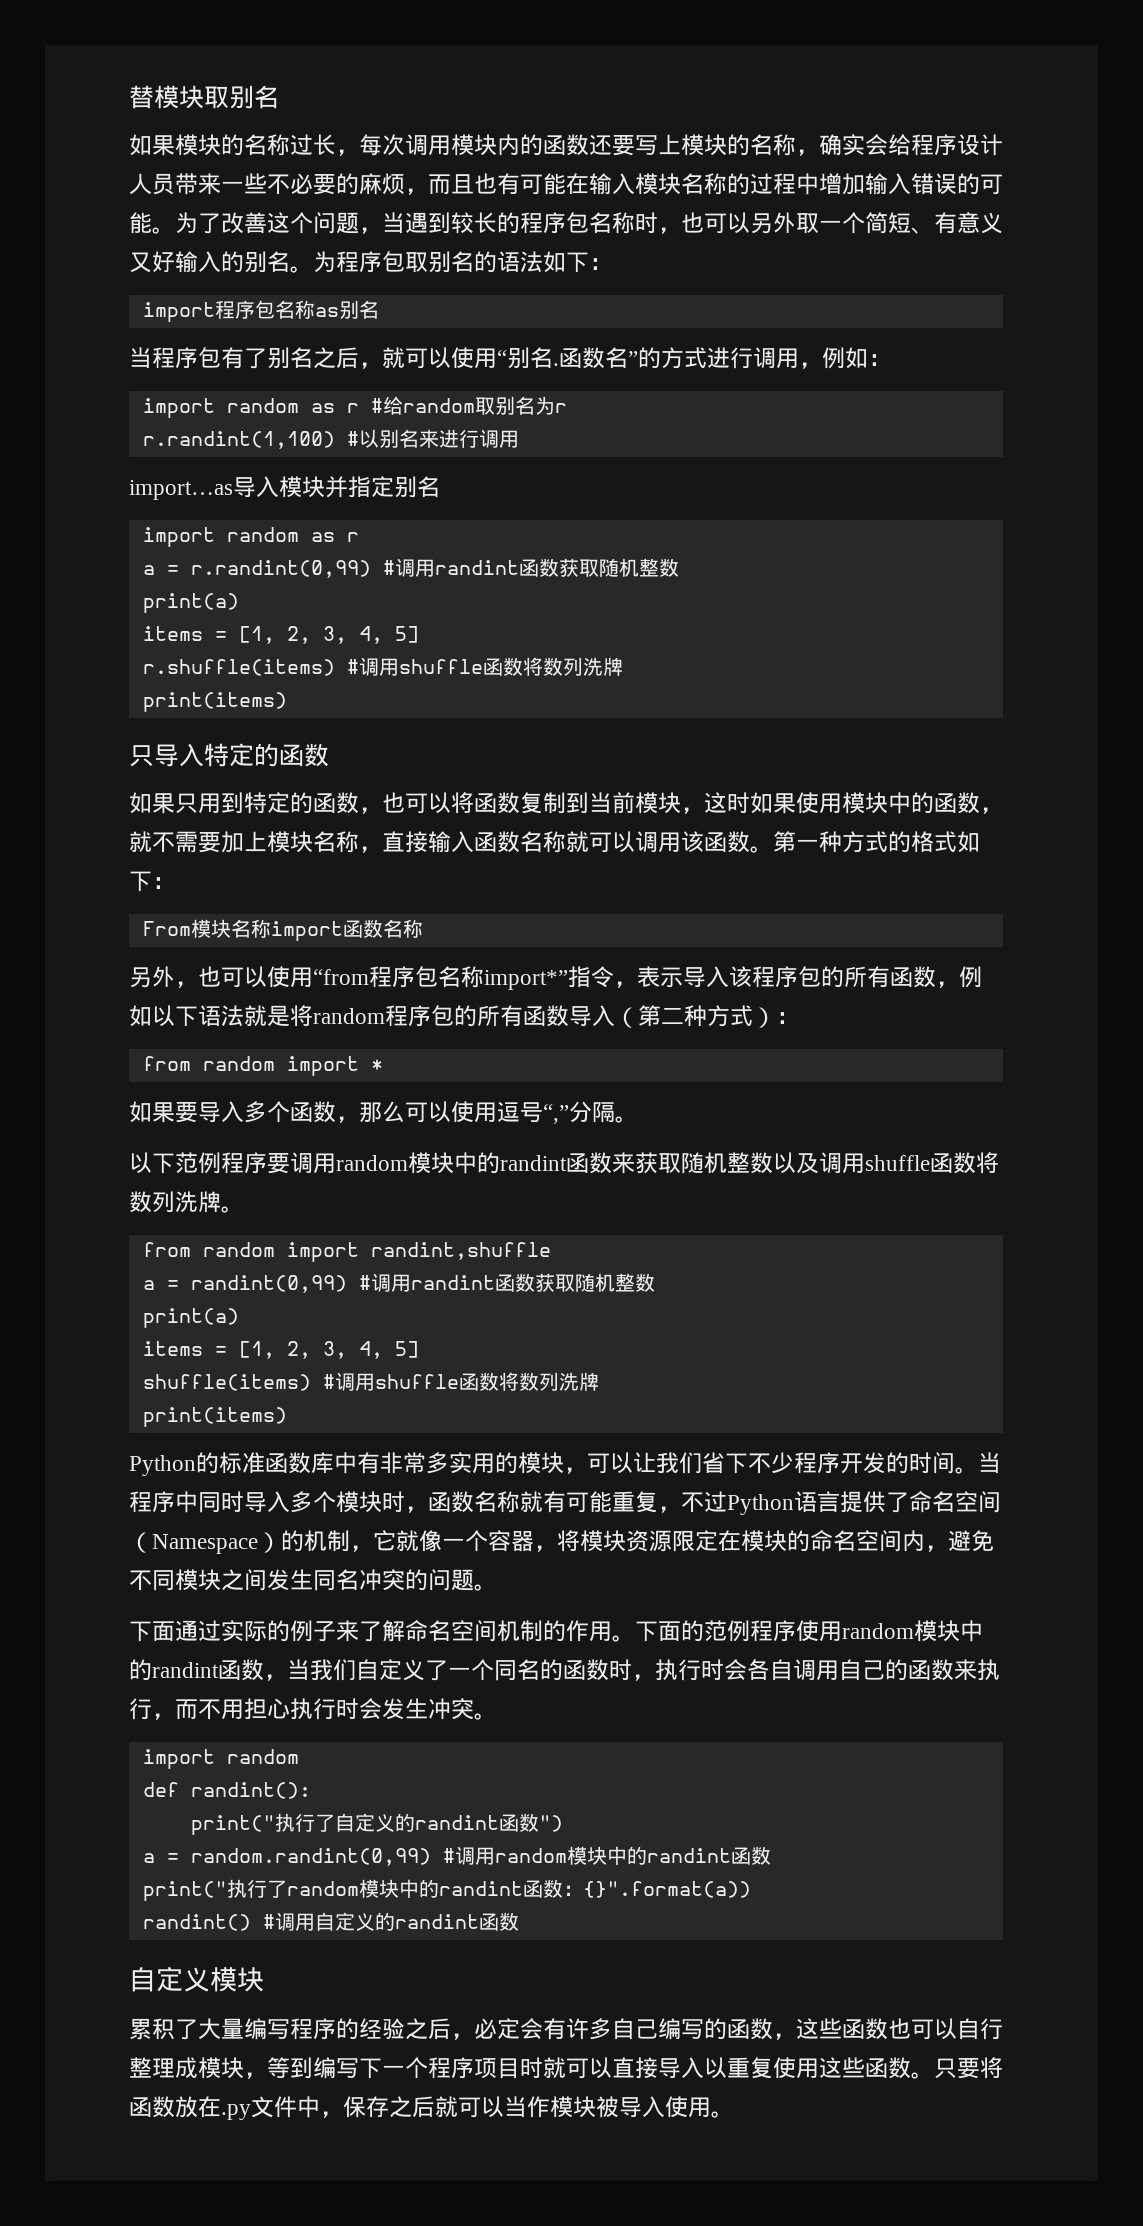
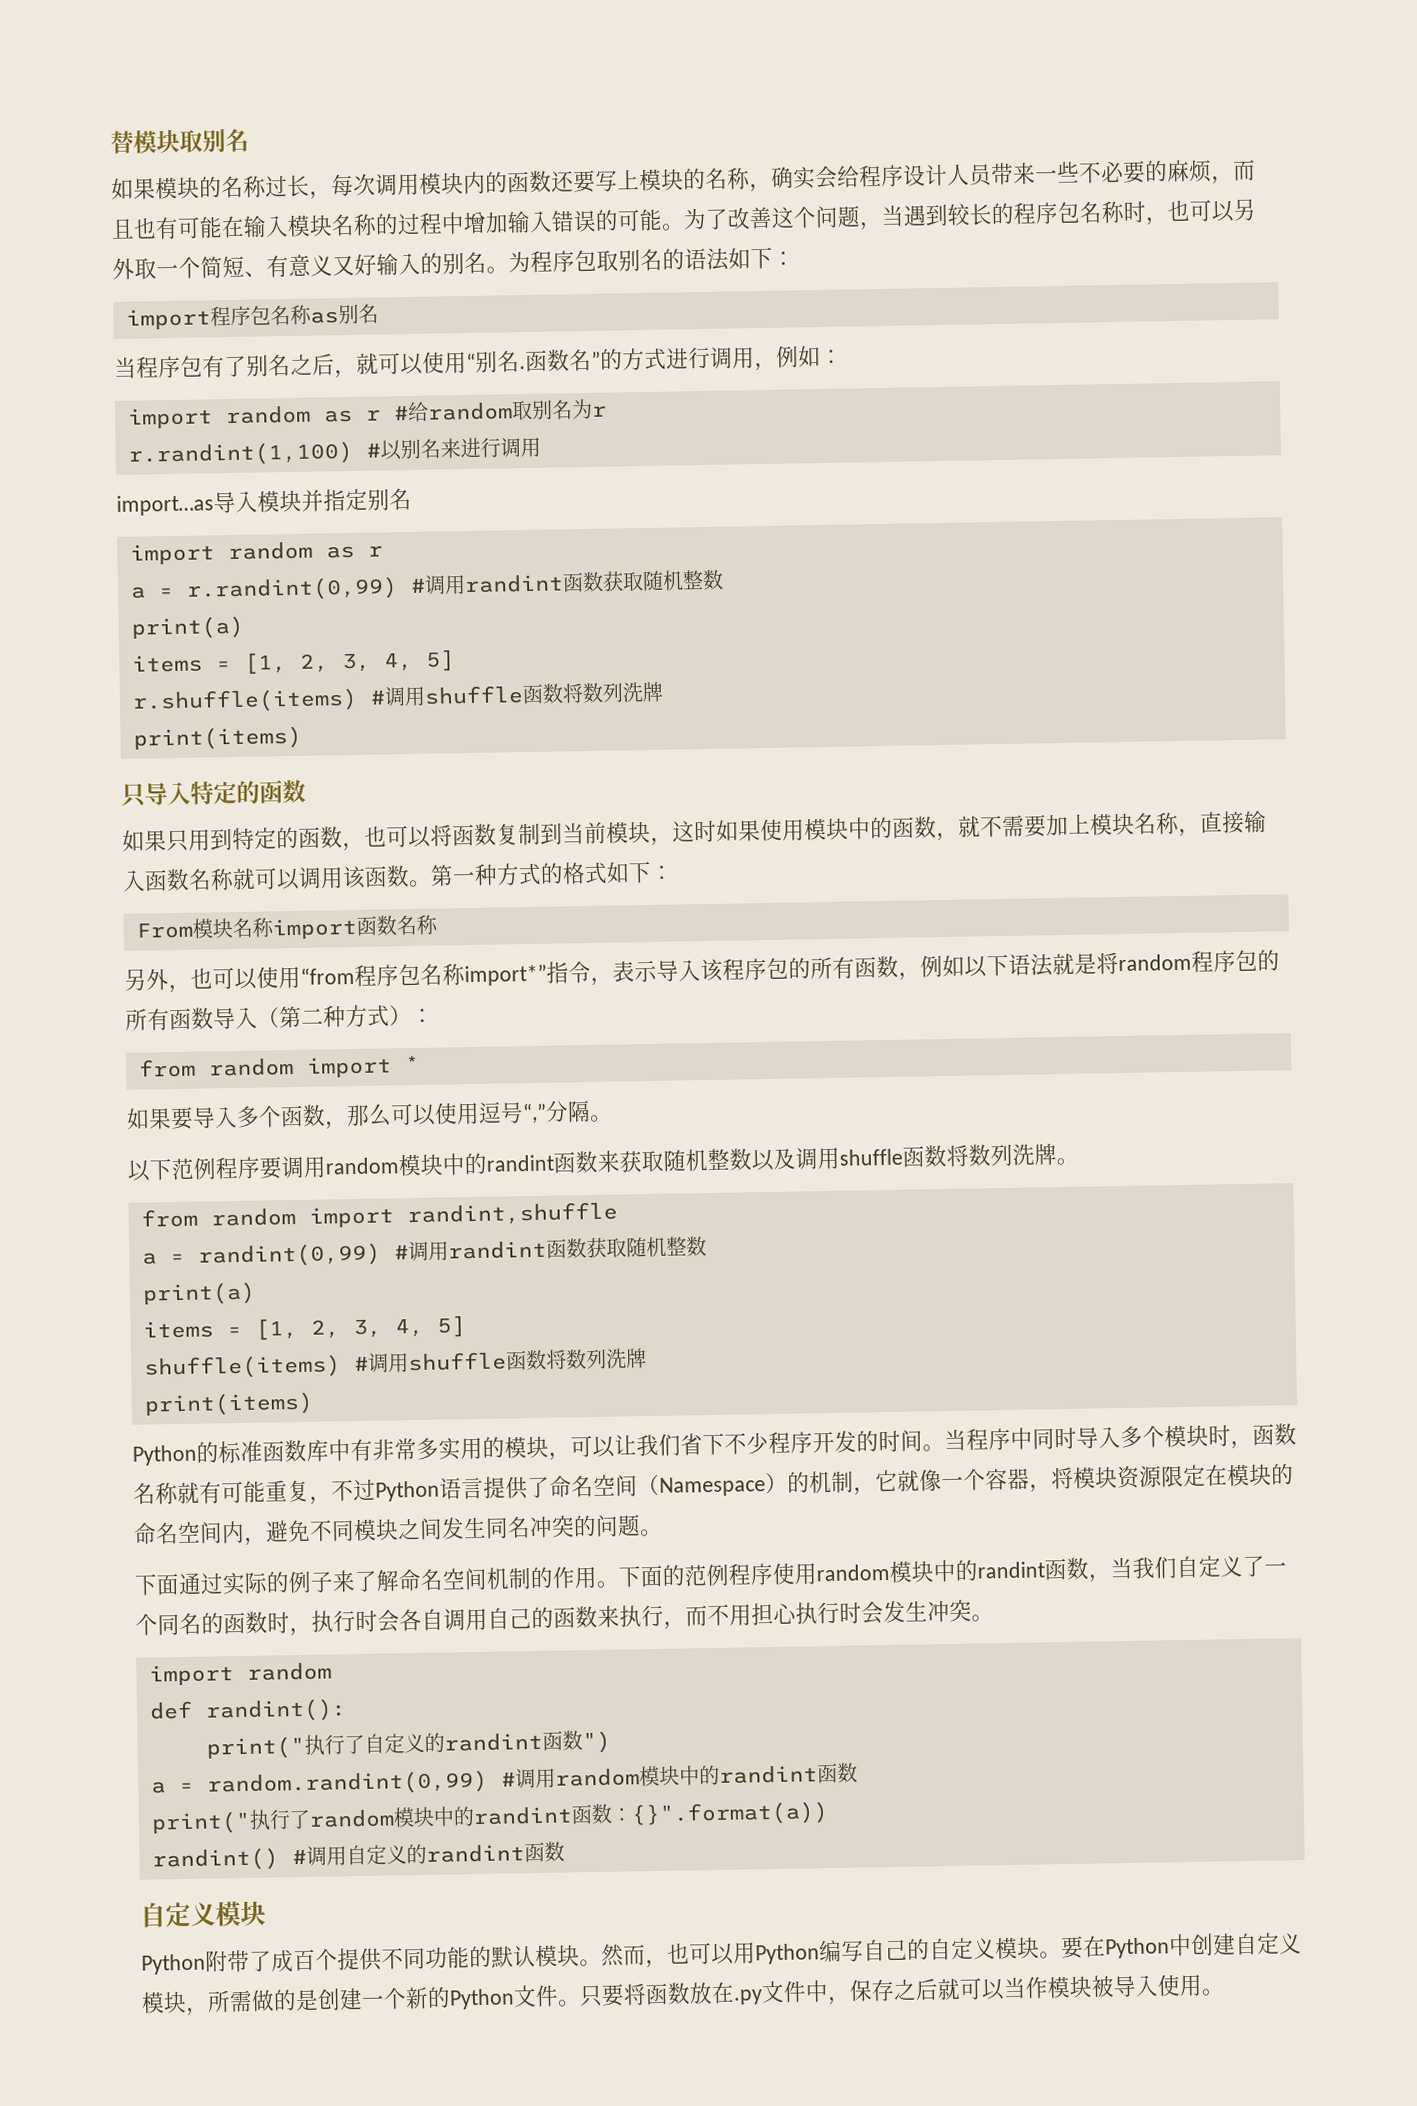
- 累积了大量编写程序的经验之后，必定会有许多自己编写的函数，这些函数也可以自行整理成模块，等到编写下一个程序项目时就可以直接导入以重复使用这些函数。
+ Python附带了成百个提供不同功能的默认模块。然而，也可以用Python编写自己的自定义模块。要在Python中创建自定义模块，所需做的是创建一个新的Python文件。

